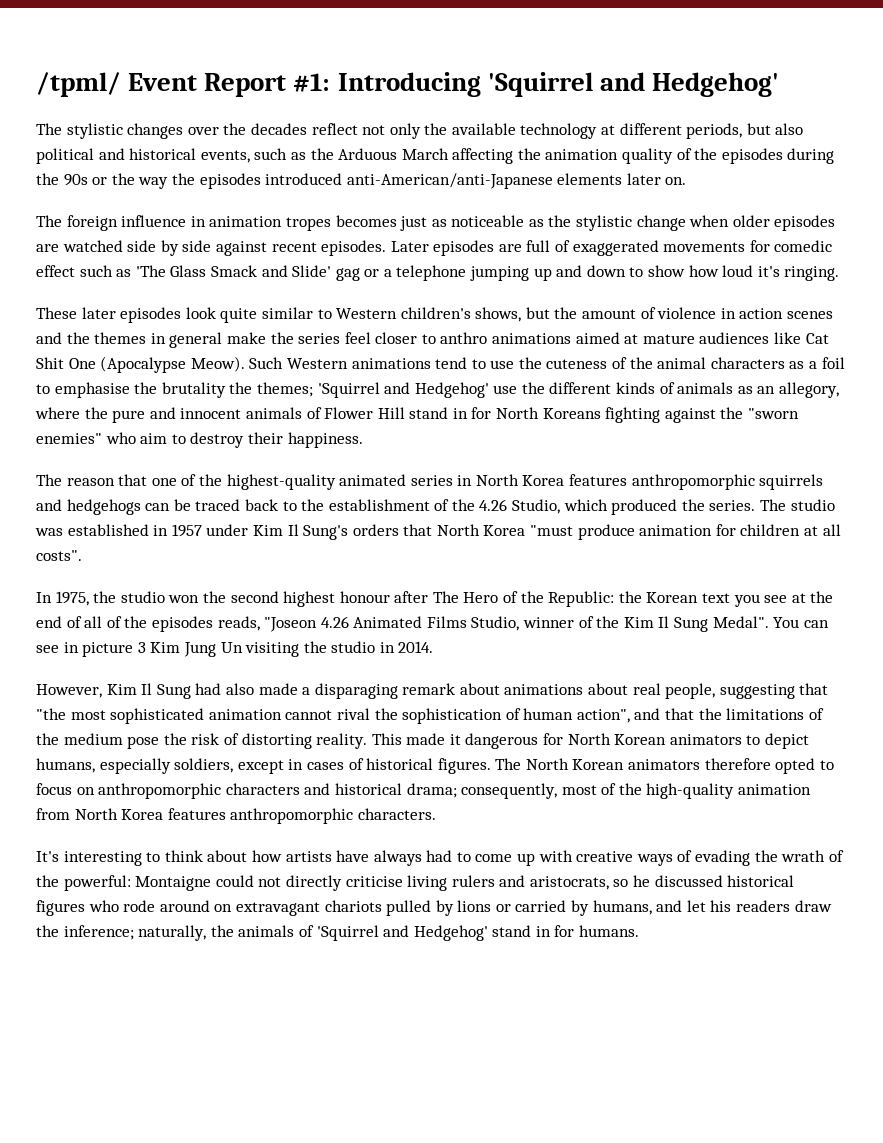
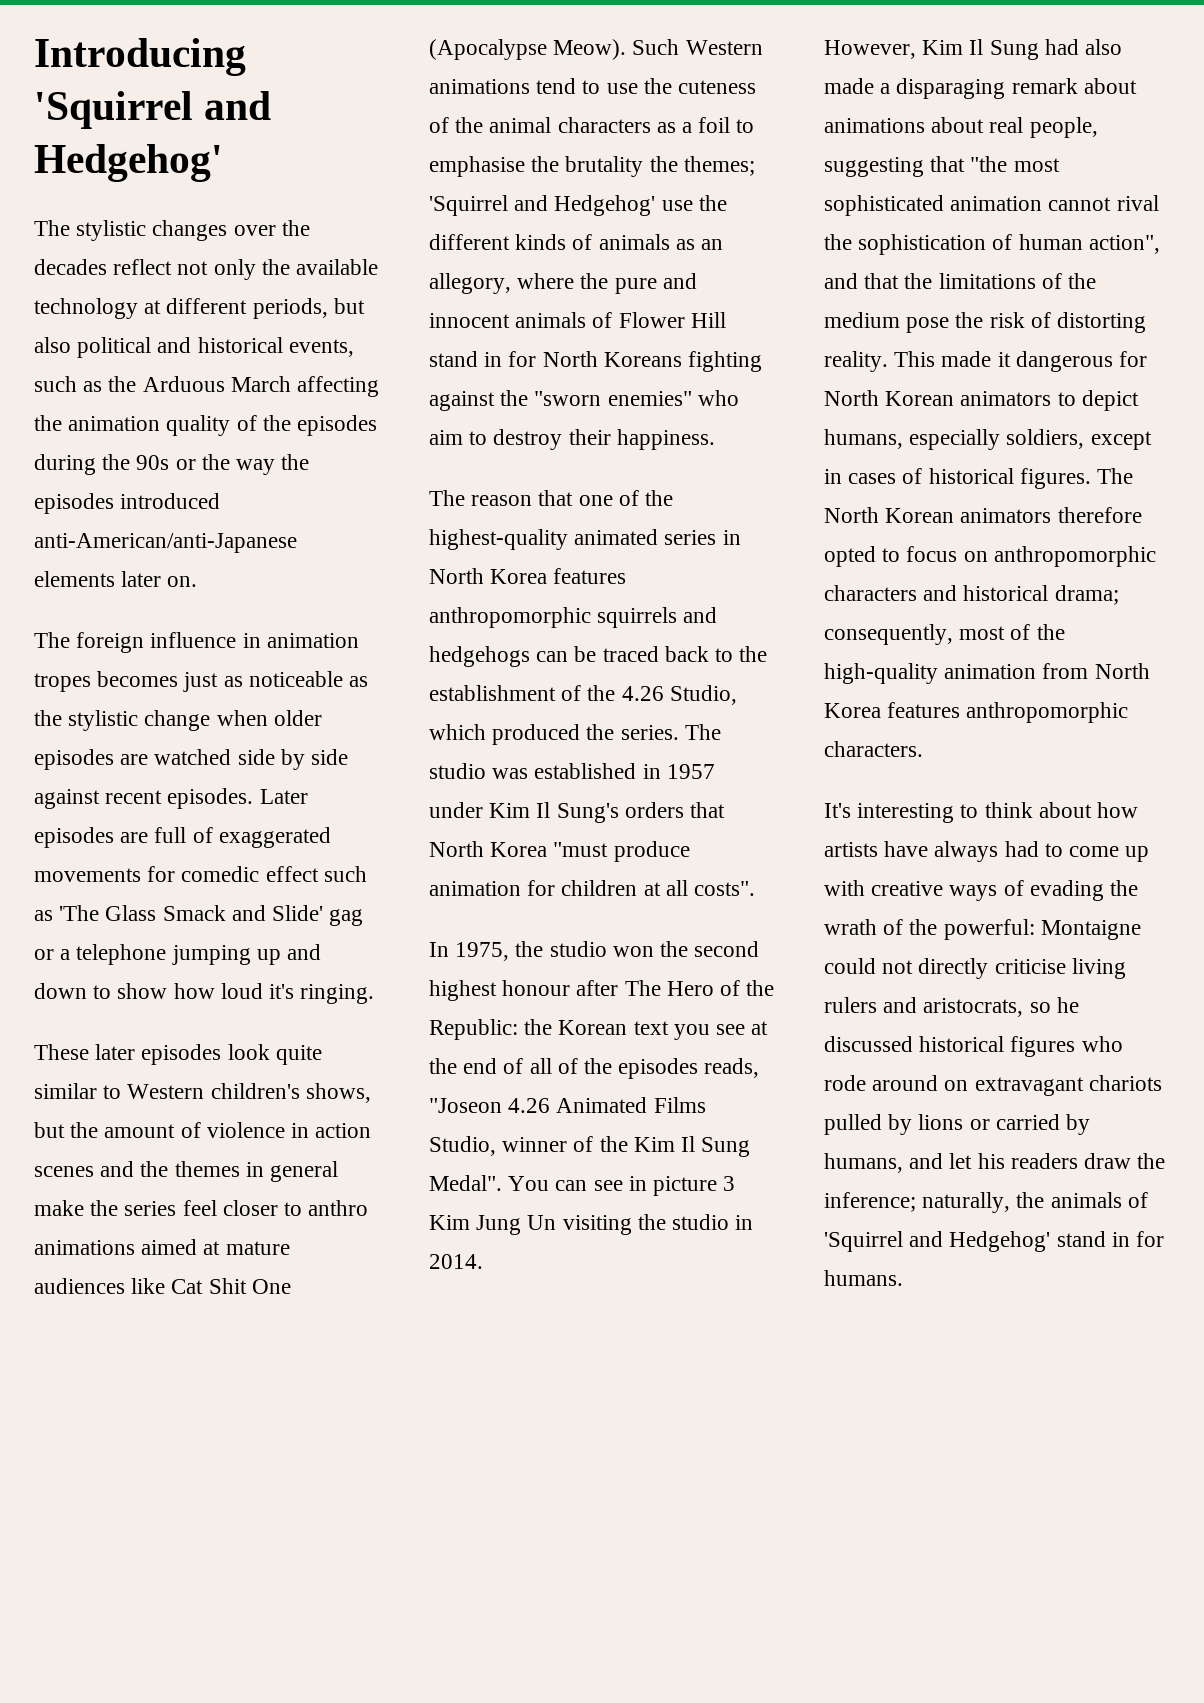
- /tpml/ Event Report #1: Introducing 'Squirrel and Hedgehog'
+ Introducing 'Squirrel and Hedgehog'

